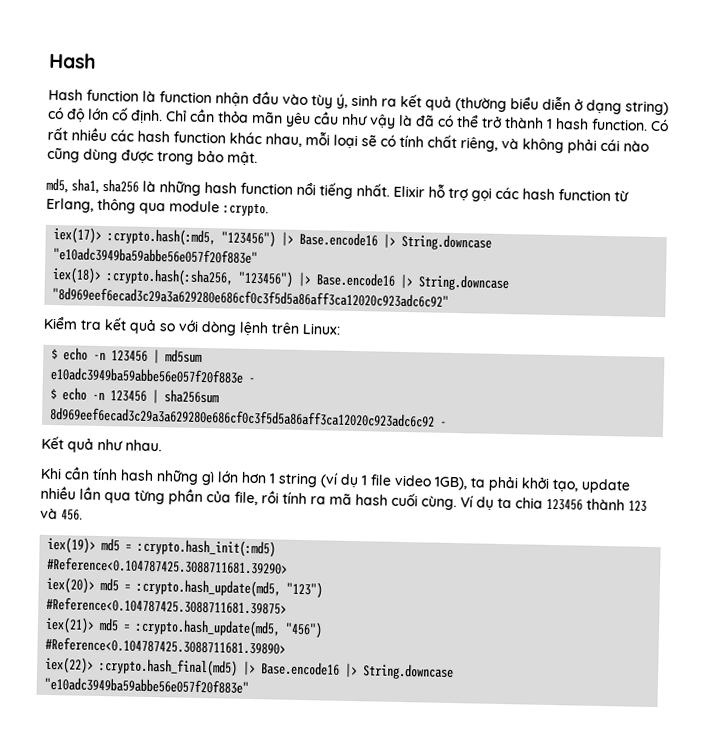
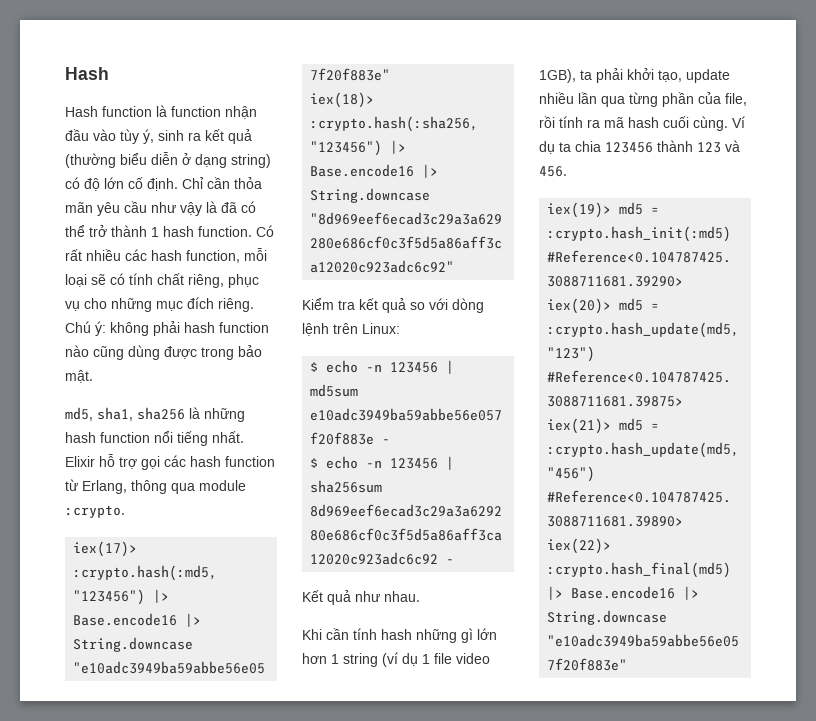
- Có rất nhiều các hash function khác nhau, mỗi loại sẽ có tính chất riêng, và không phải cái nào cũng dùng được trong bảo mật.
+ Có rất nhiều các hash function, mỗi loại sẽ có tính chất riêng, phục vụ cho những mục đích riêng. Chú ý: không phải hash function nào cũng dùng được trong bảo mật.

